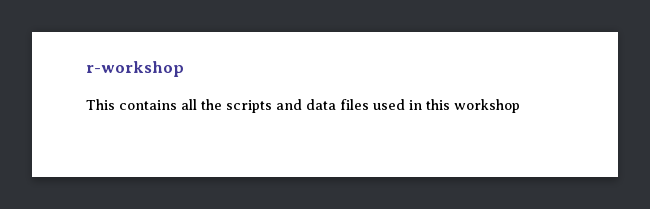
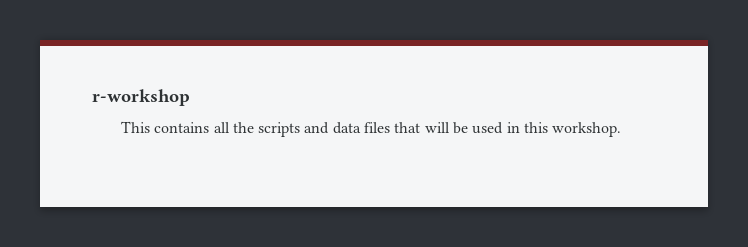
- This contains all the scripts and data files used in this workshop
+ This contains all the scripts and data files that will be used in this workshop.

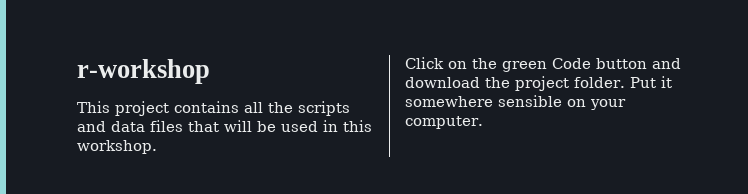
- This contains all the scripts and data files that will be used in this workshop.
+ This project contains all the scripts and data files that will be used in this workshop.
+ Click on the green Code button and download the project folder. Put it somewhere sensible on your computer.

